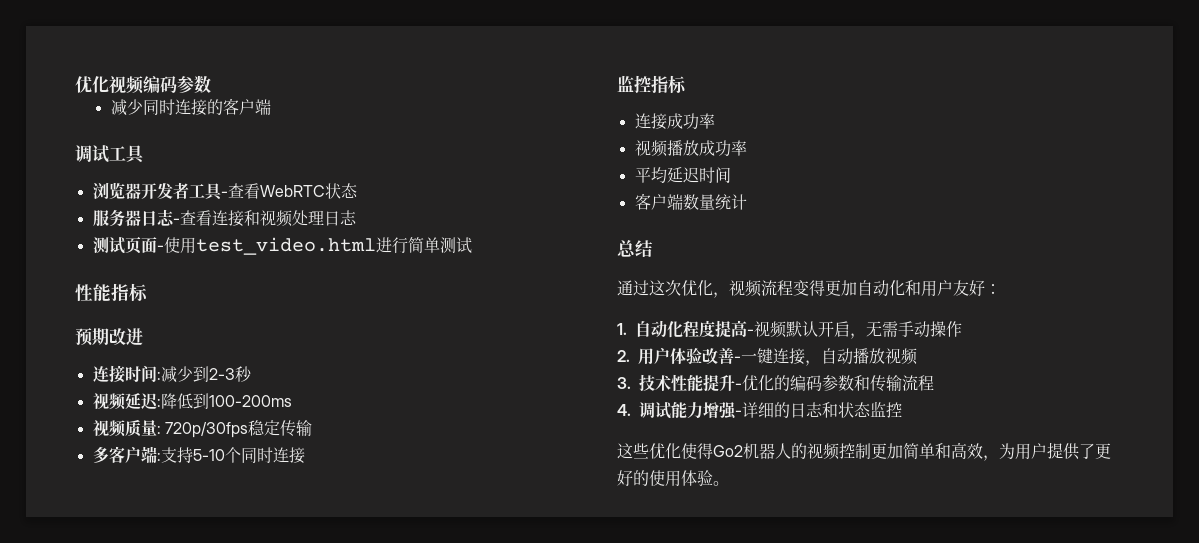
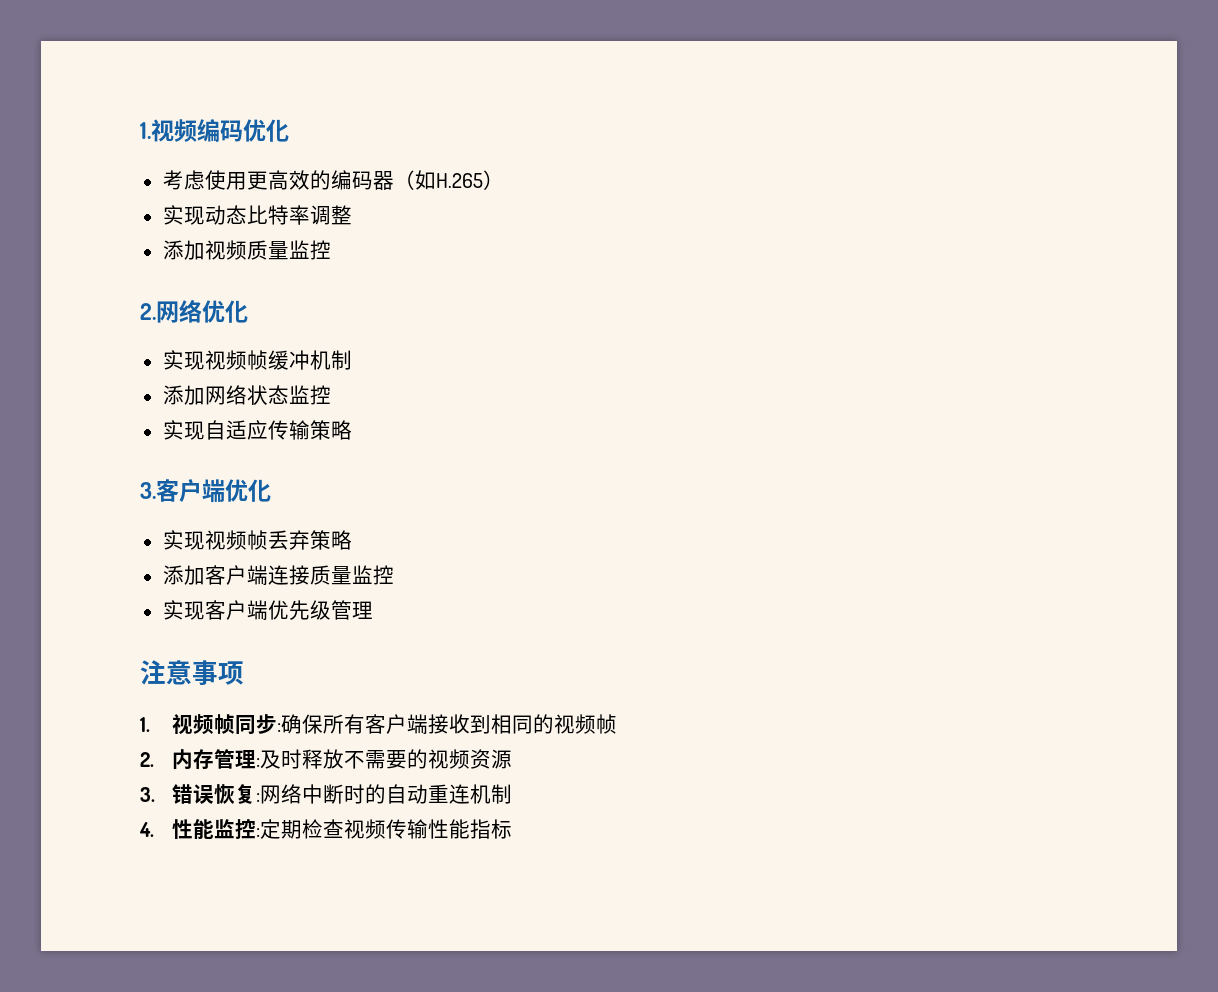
- 优化视频编码参数
- 减少同时连接的客户端
- 调试工具
- 浏览器开发者工具-查看WebRTC状态
- 服务器日志-查看连接和视频处理日志
- 测试页面-使用test_video.html进行简单测试
- 性能指标
- 预期改进
- 连接时间:减少到2-3秒
- 视频延迟:降低到100-200ms
- 视频质量: 720p/30fps稳定传输
- 多客户端:支持5-10个同时连接
- 监控指标
- 连接成功率
- 视频播放成功率
- 平均延迟时间
- 客户端数量统计
- 总结
- 通过这次优化，视频流程变得更加自动化和用户友好：
- 1.自动化程度提高-视频默认开启，无需手动操作
- 2.用户体验改善-一键连接，自动播放视频
- 3.技术性能提升-优化的编码参数和传输流程
- 4.调试能力增强-详细的日志和状态监控
- 这些优化使得Go2机器人的视频控制更加简单和高效，为用户提供了更好的使用体验。
+ 1.视频编码优化
+ 考虑使用更高效的编码器（如H.265）
+ 实现动态比特率调整
+ 添加视频质量监控
+ 2.网络优化
+ 实现视频帧缓冲机制
+ 添加网络状态监控
+ 实现自适应传输策略
+ 3.客户端优化
+ 实现视频帧丢弃策略
+ 添加客户端连接质量监控
+ 实现客户端优先级管理
+ 注意事项
+ 1.视频帧同步:确保所有客户端接收到相同的视频帧
+ 2.内存管理:及时释放不需要的视频资源
+ 3.错误恢复:网络中断时的自动重连机制
+ 4.性能监控:定期检查视频传输性能指标

